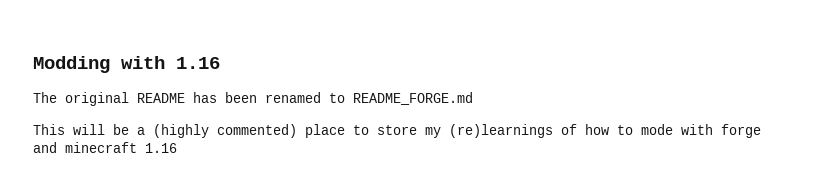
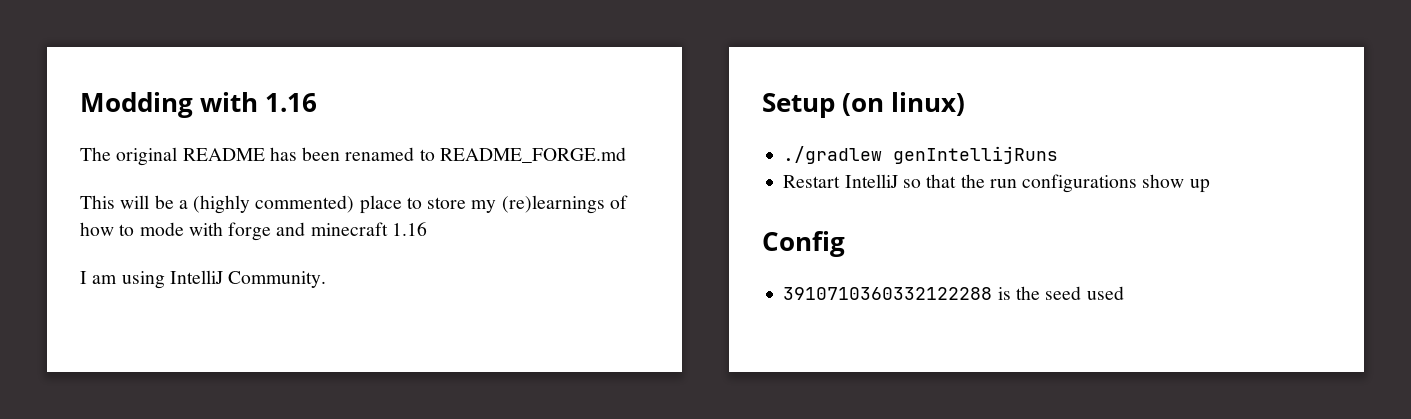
+ I am using IntelliJ Community.
+ Setup (on linux)
+ ./gradlew genIntellijRuns
+ Restart IntelliJ so that the run configurations show up
+ Config
+ 3910710360332122288 is the seed used

